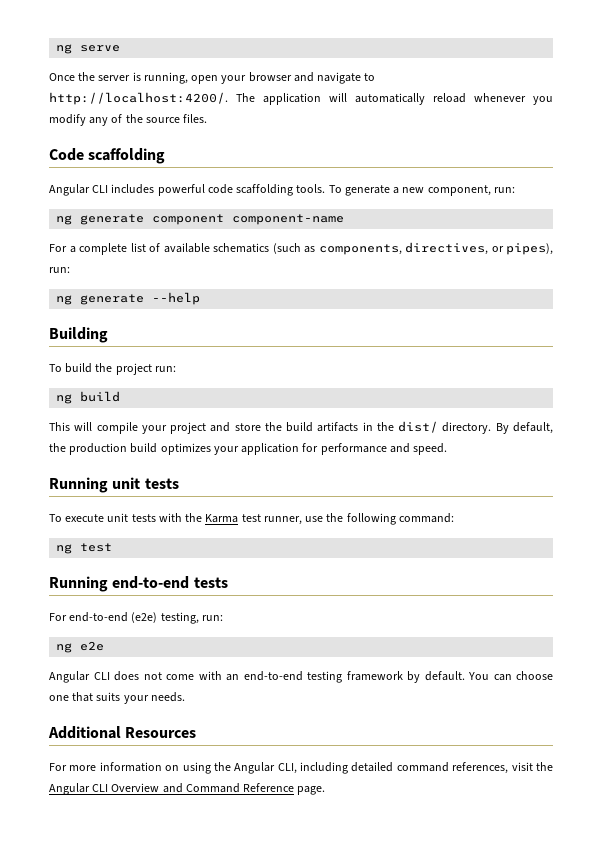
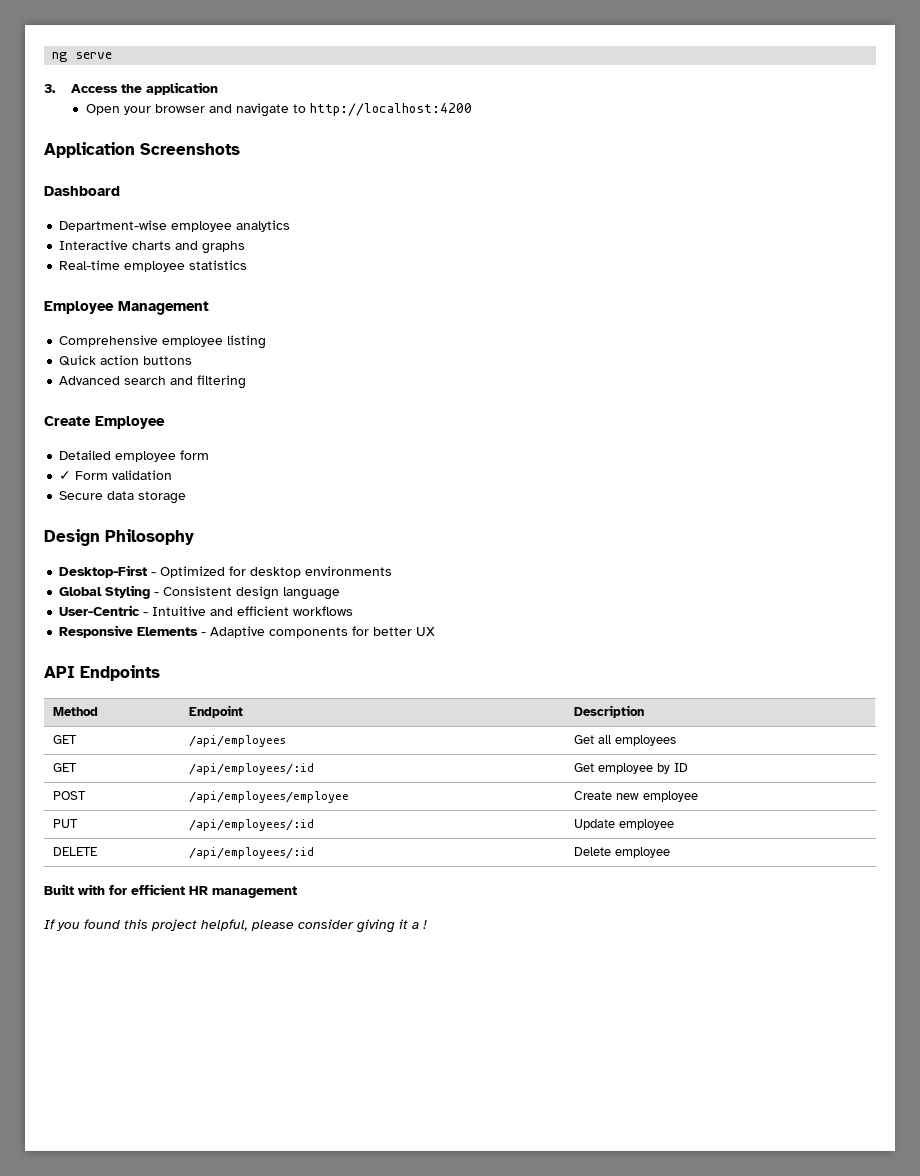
- Once the server is running, open your browser and navigate to http://localhost:4200/. The application will automatically reload whenever you modify any of the source files.
- Code scaffolding
- Angular CLI includes powerful code scaffolding tools. To generate a new component, run:
- ng generate component component-name
- For a complete list of available schematics (such as components, directives, or pipes), run:
- ng generate --help
- Building
- To build the project run:
- ng build
- This will compile your project and store the build artifacts in the dist/ directory. By default, the production build optimizes your application for performance and speed.
- Running unit tests
- To execute unit tests with the Karma test runner, use the following command:
- ng test
- Running end-to-end tests
- For end-to-end (e2e) testing, run:
- ng e2e
- Angular CLI does not come with an end-to-end testing framework by default. You can choose one that suits your needs.
- Additional Resources
- For more information on using the Angular CLI, including detailed command references, visit the Angular CLI Overview and Command Reference page.
+ 3. Access the application
+ Open your browser and navigate to http://localhost:4200
+ Application Screenshots
+ Dashboard
+ Department-wise employee analytics
+ Interactive charts and graphs
+ Real-time employee statistics
+ Employee Management
+ Comprehensive employee listing
+ Quick action buttons
+ Advanced search and filtering
+ Create Employee
+ Detailed employee form
+ ✓ Form validation
+ Secure data storage
+ Design Philosophy
+ Desktop-First - Optimized for desktop environments
+ Global Styling - Consistent design language
+ User-Centric - Intuitive and efficient workflows
+ Responsive Elements - Adaptive components for better UX
+ API Endpoints
+ Method | Endpoint | Description
+ GET | /api/employees | Get all employees
+ GET | /api/employees/:id | Get employee by ID
+ POST | /api/employees/employee | Create new employee
+ PUT | /api/employees/:id | Update employee
+ DELETE | /api/employees/:id | Delete employee
+ Built with for efficient HR management
+ If you found this project helpful, please consider giving it a !

